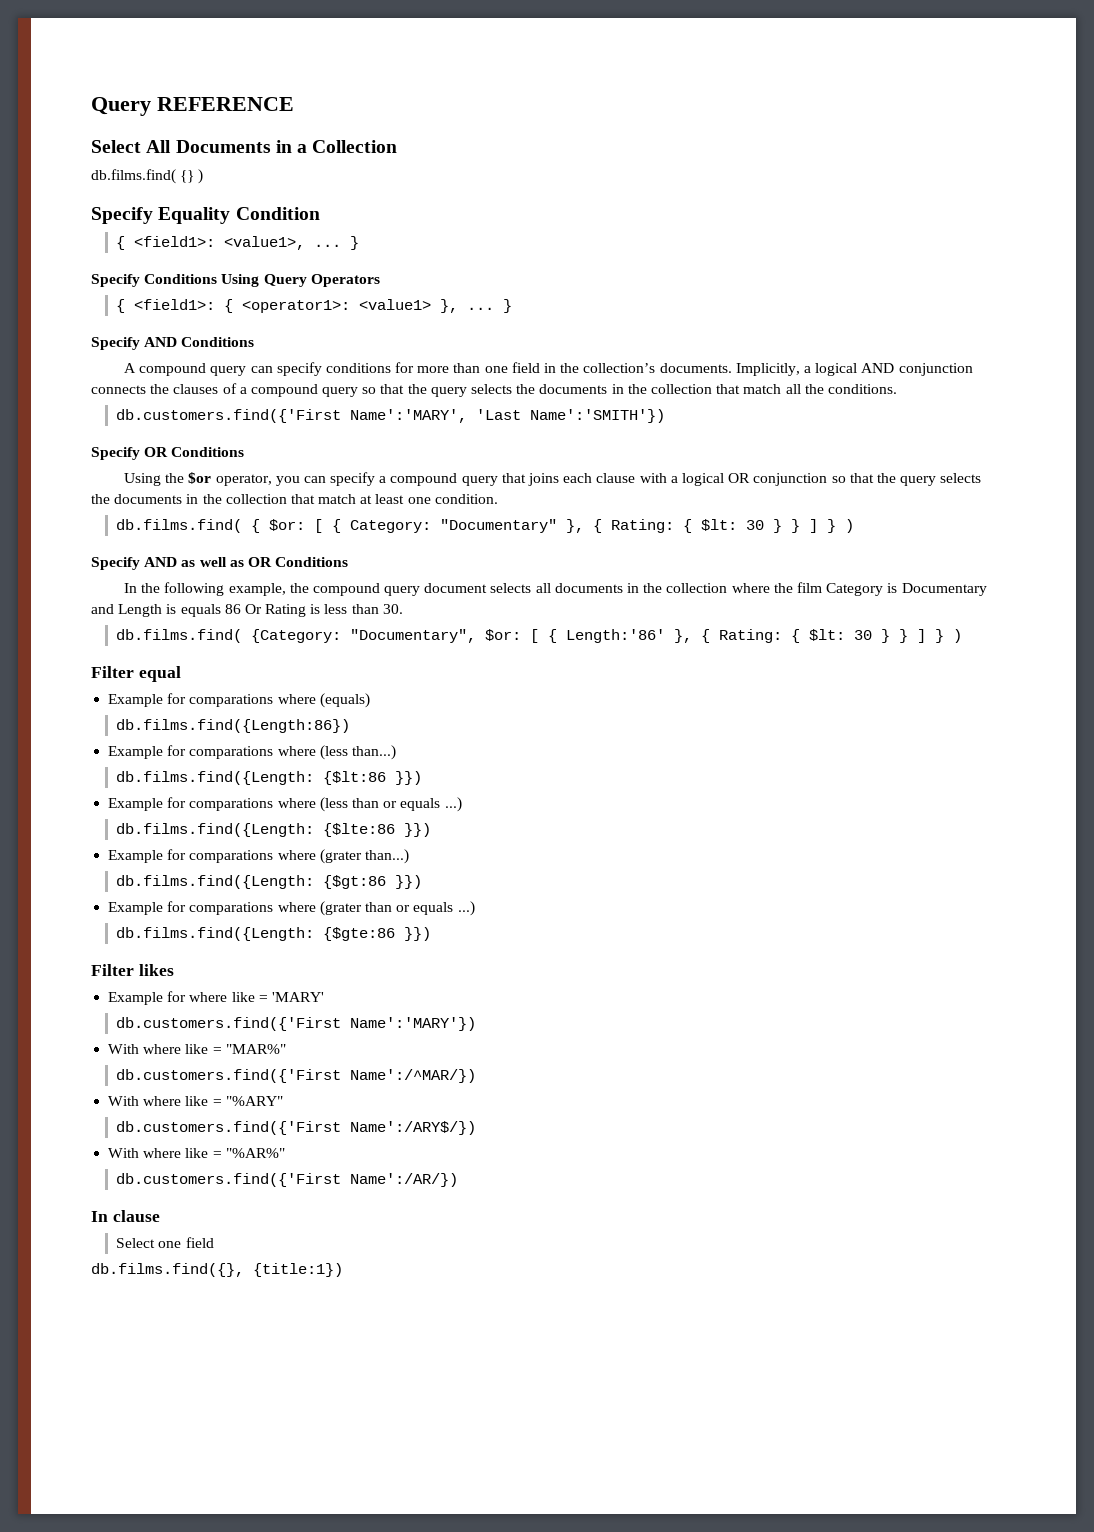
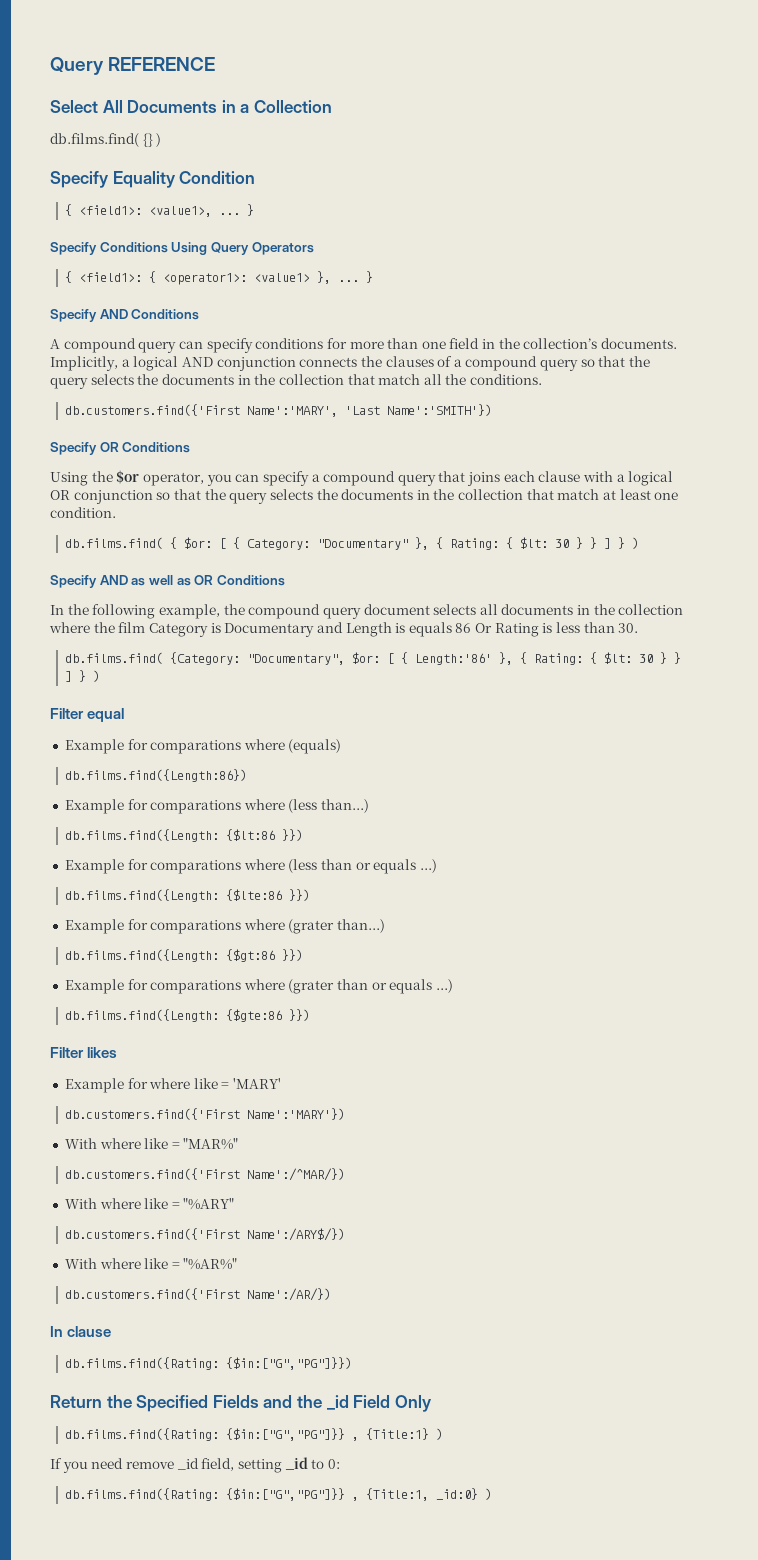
- Select one field
- db.films.find({}, {title:1})
+ db.films.find({Rating: {$in:["G","PG"]}})
+ Return the Specified Fields and the _id Field Only
+ db.films.find({Rating: {$in:["G","PG"]}} , {Title:1} )
+ If you need remove _id field, setting _id to 0:
+ db.films.find({Rating: {$in:["G","PG"]}} , {Title:1, _id:0} )

